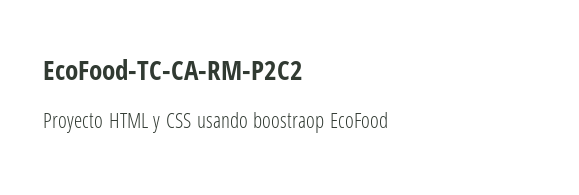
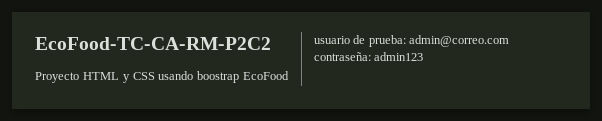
- Proyecto HTML y CSS usando boostraop EcoFood
+ Proyecto HTML y CSS usando boostrap EcoFood usuario de prueba: admin@correo.com contraseña: admin123

